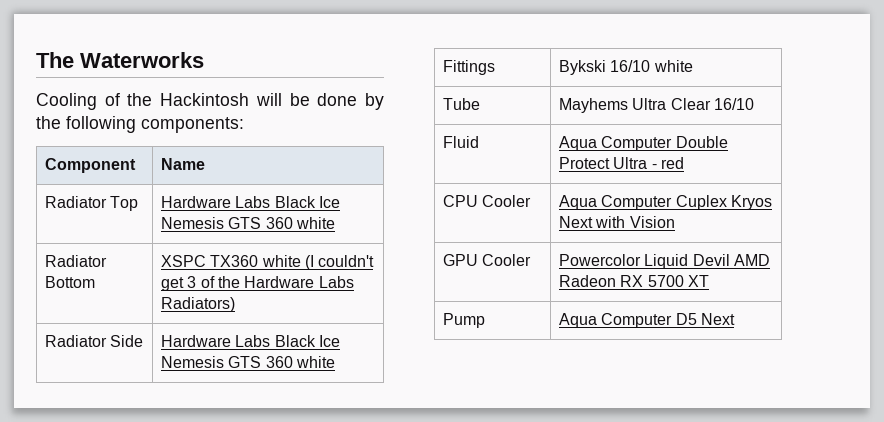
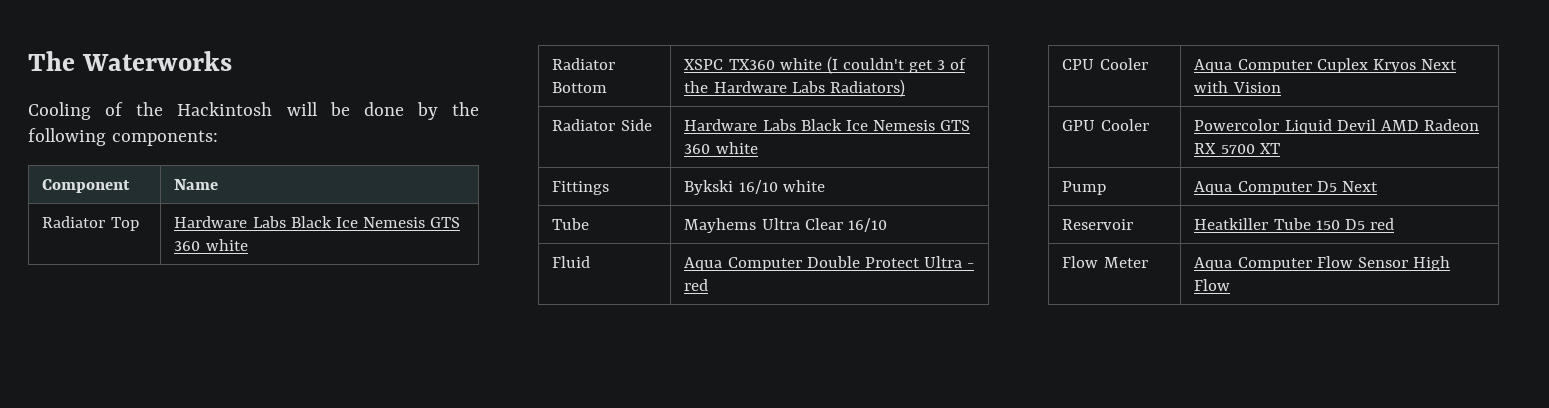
+ Reservoir | Heatkiller Tube 150 D5 red
+ Flow Meter | Aqua Computer Flow Sensor High Flow

